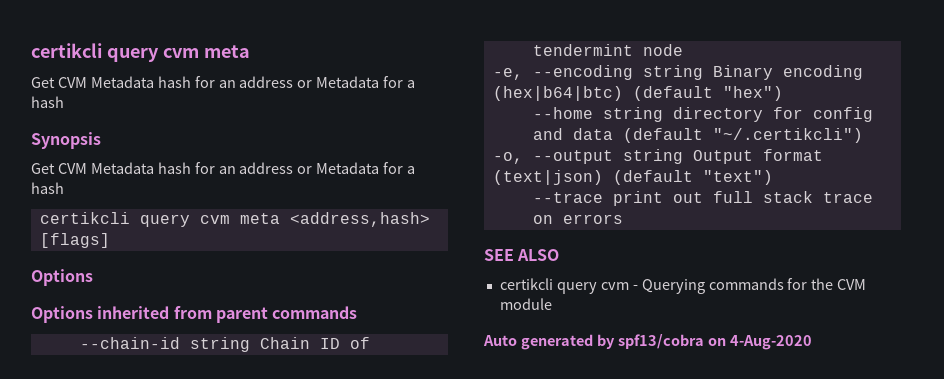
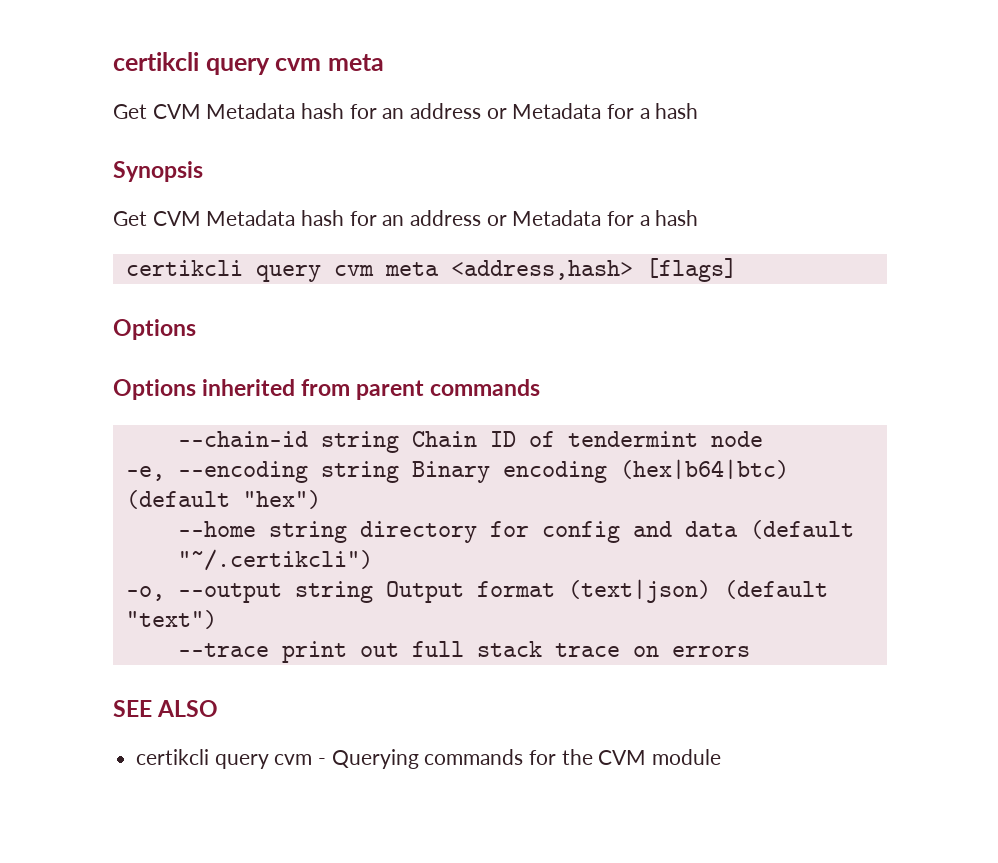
- Auto generated by spf13/cobra on 4-Aug-2020

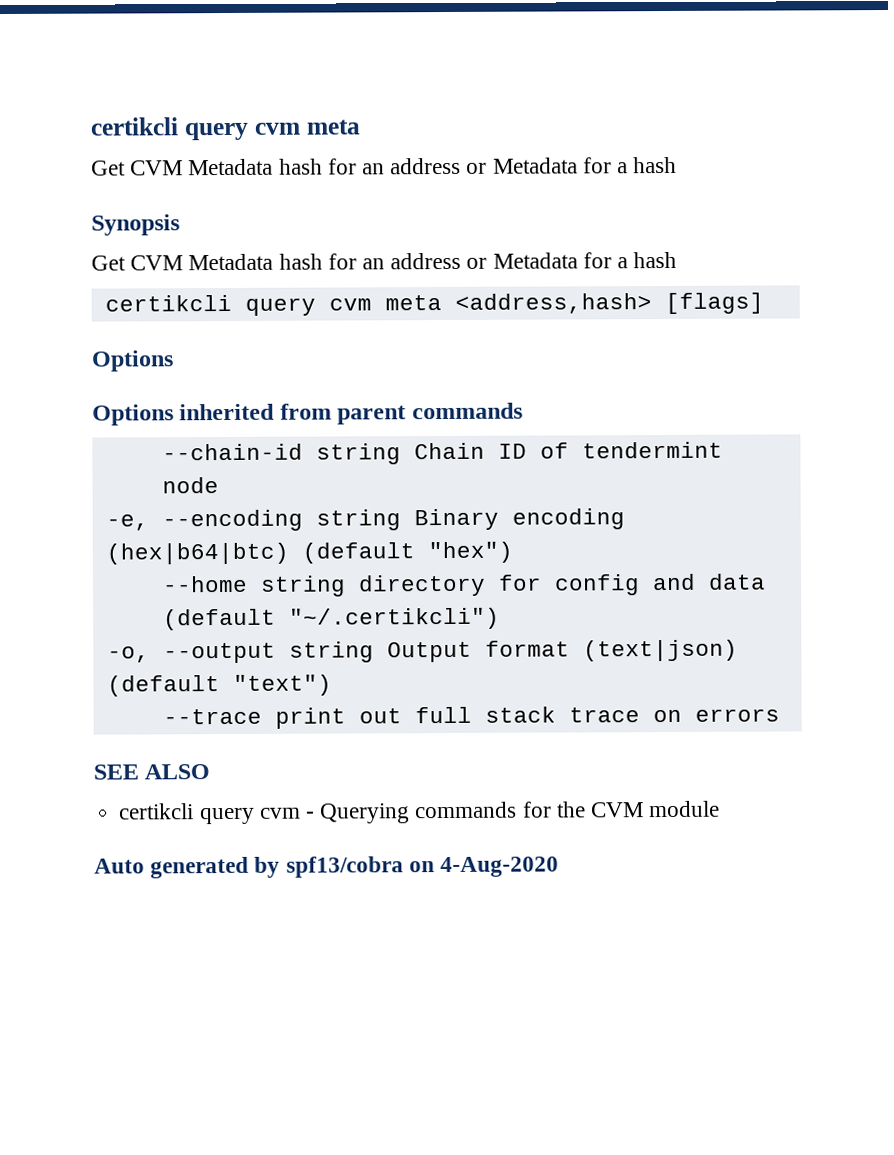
+ Auto generated by spf13/cobra on 4-Aug-2020

